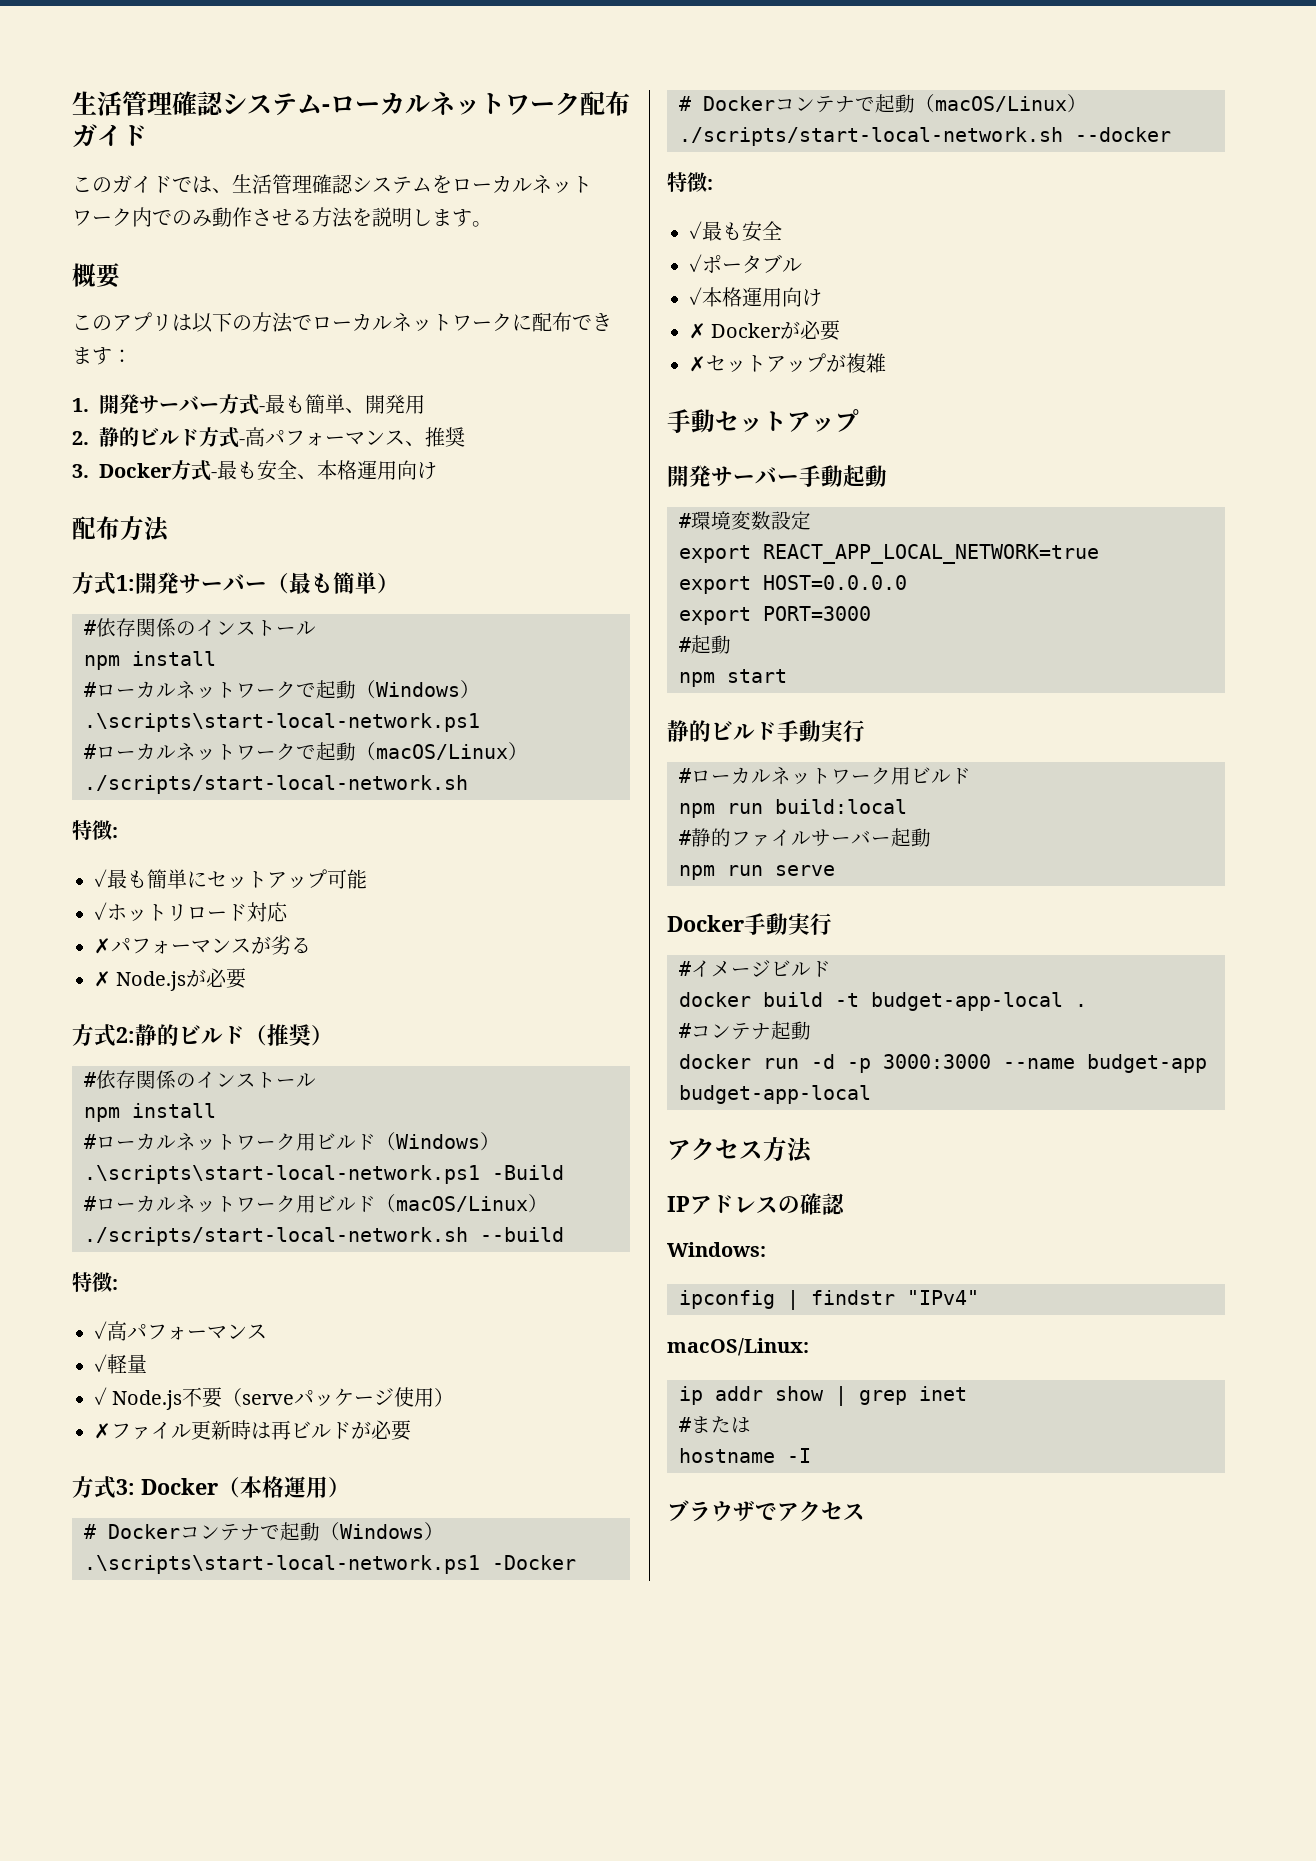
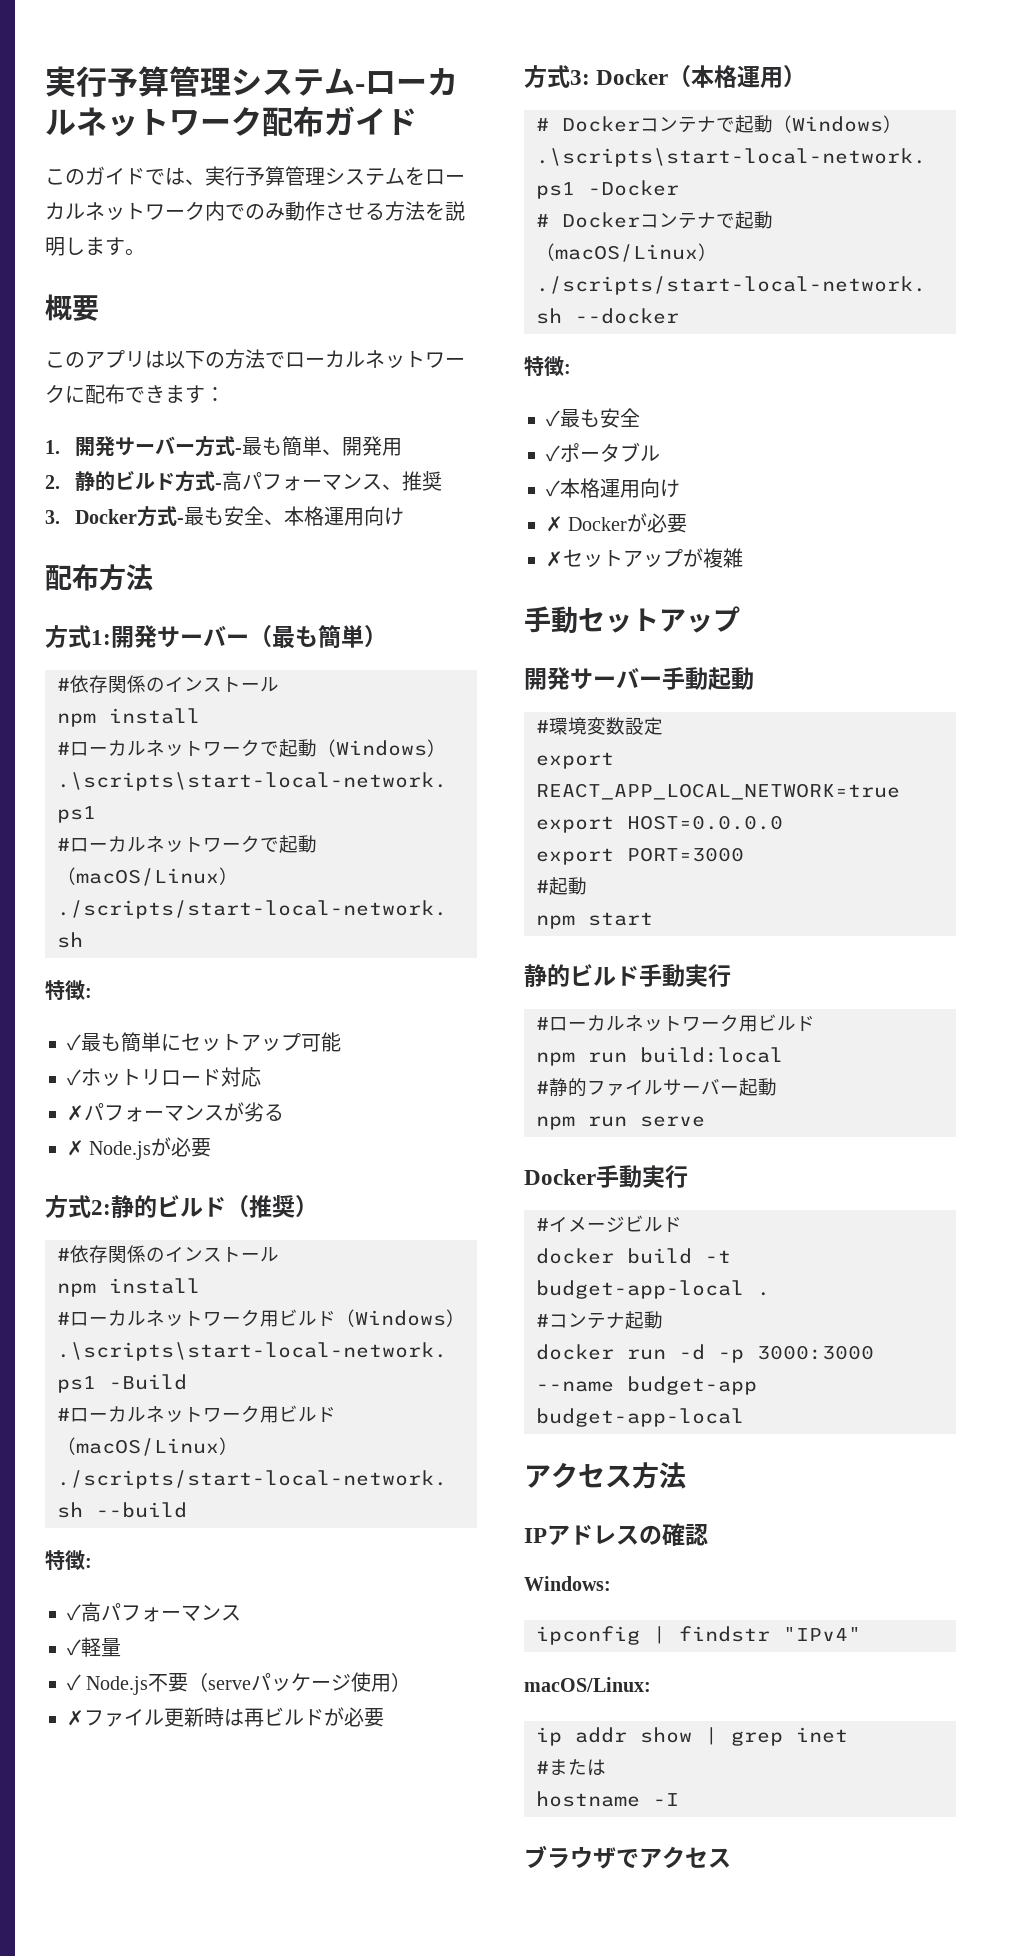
- 生活管理確認システム-ローカルネットワーク配布ガイド
+ 実行予算管理システム-ローカルネットワーク配布ガイド
- このガイドでは、生活管理確認システムをローカルネットワーク内でのみ動作させる方法を説明します。
+ このガイドでは、実行予算管理システムをローカルネットワーク内でのみ動作させる方法を説明します。

